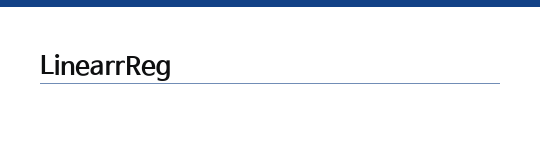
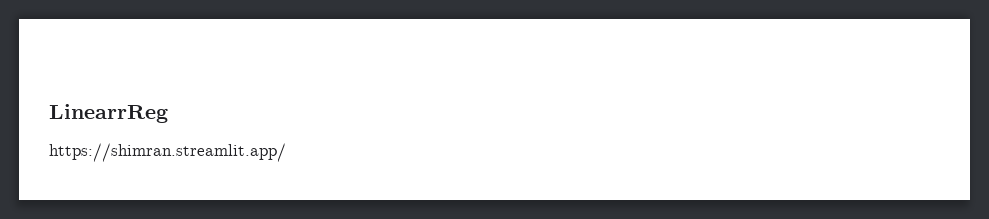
+ https://shimran.streamlit.app/

